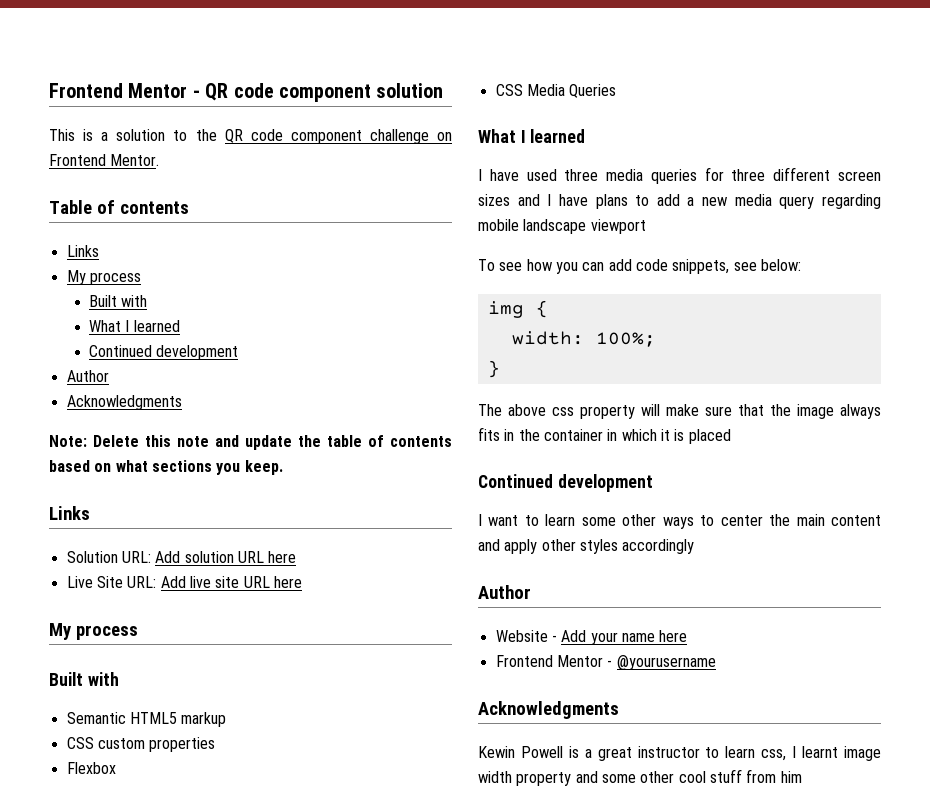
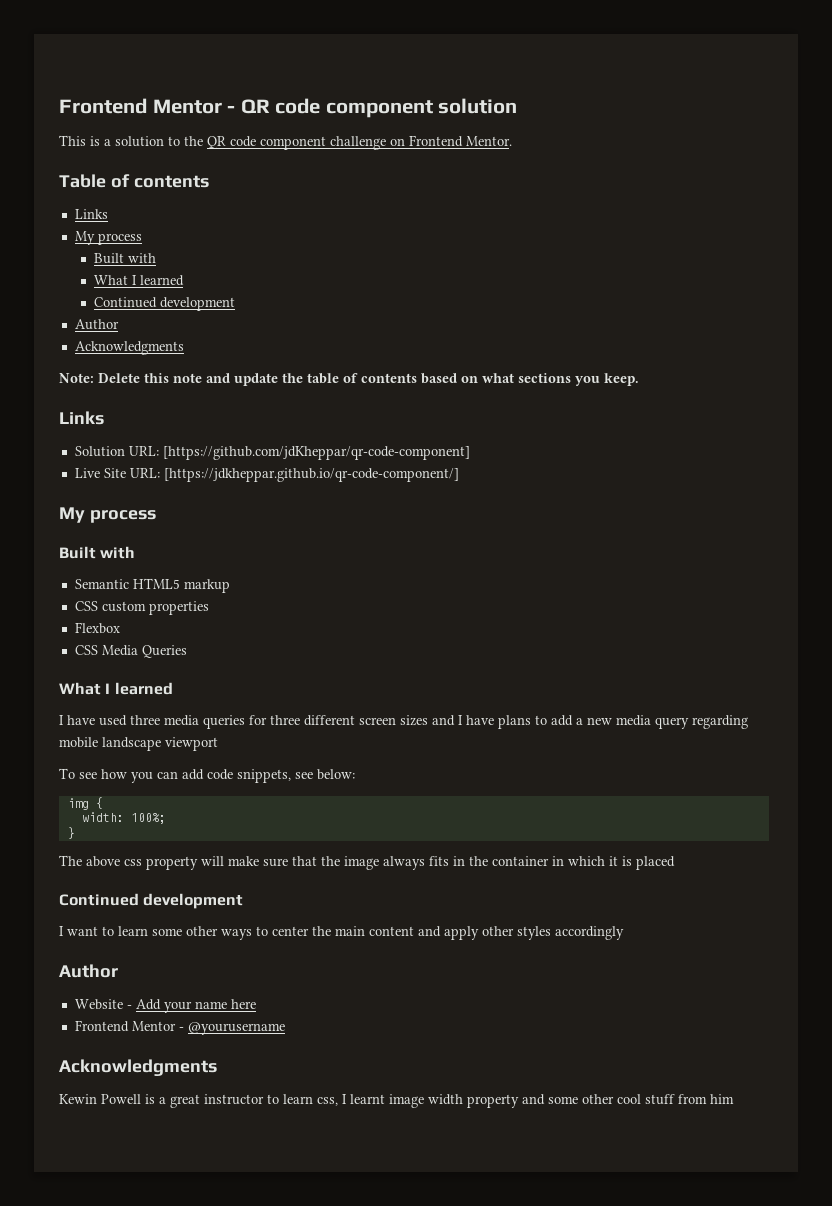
- Solution URL: Add solution URL here
+ Solution URL: [https://github.com/jdKheppar/qr-code-component]
- Live Site URL: Add live site URL here
+ Live Site URL: [https://jdkheppar.github.io/qr-code-component/]

